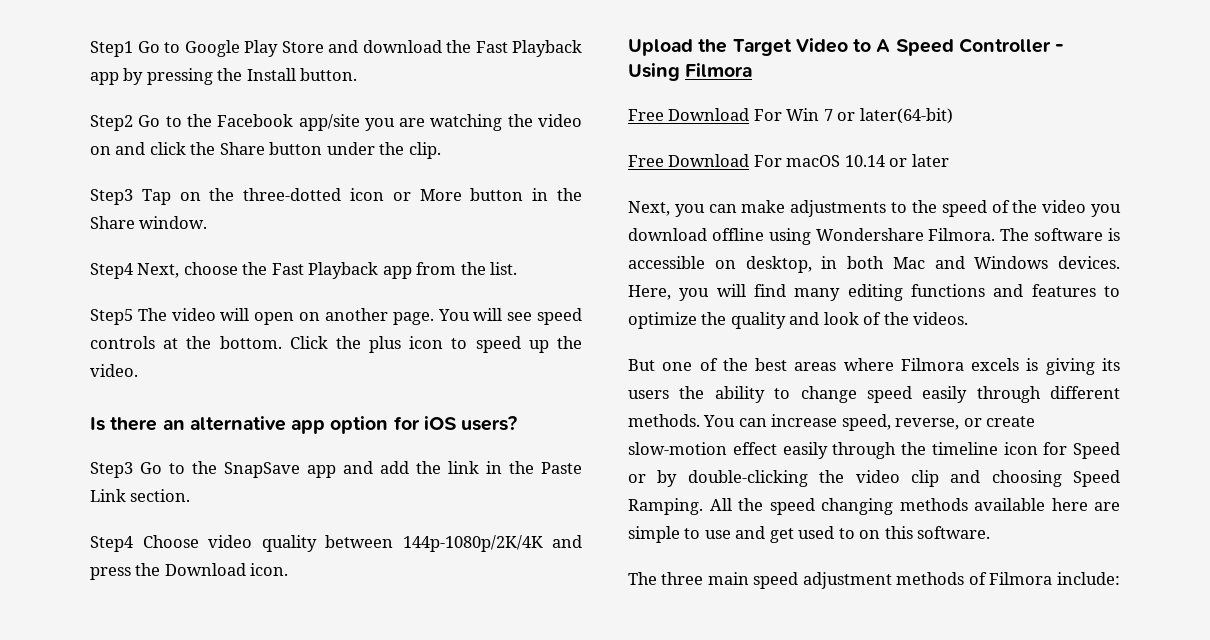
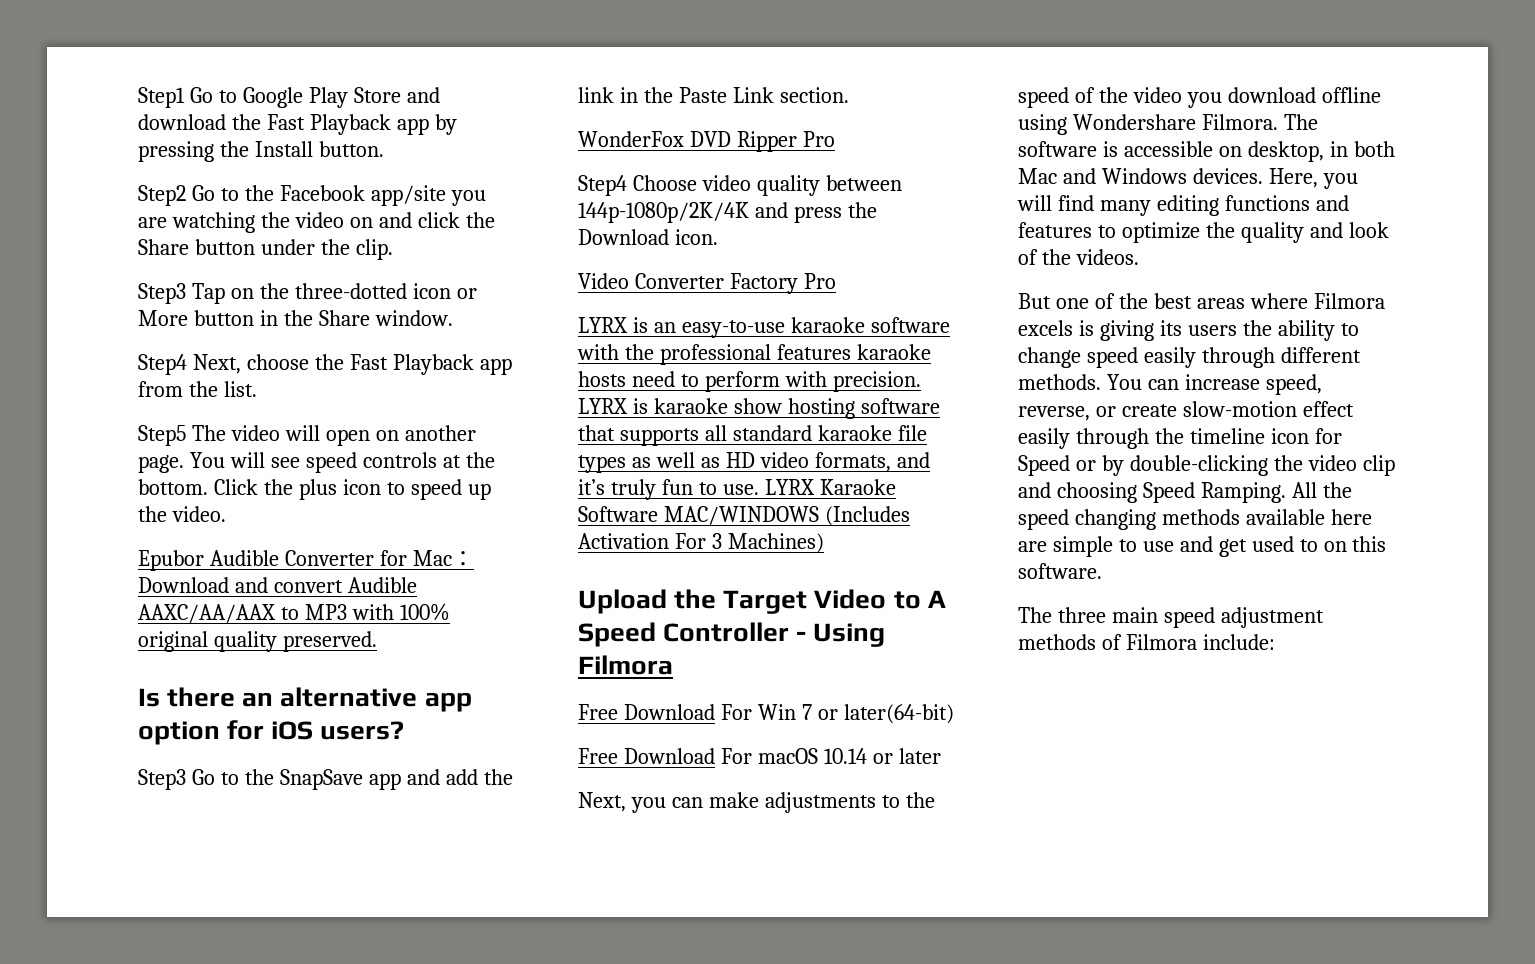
+ Epubor Audible Converter for Mac：Download and convert Audible AAXC/AA/AAX to MP3 with 100% original quality preserved.
+ WonderFox DVD Ripper Pro
+ Video Converter Factory Pro
+ LYRX is an easy-to-use karaoke software with the professional features karaoke hosts need to perform with precision. LYRX is karaoke show hosting software that supports all standard karaoke file types as well as HD video formats, and it’s truly fun to use. LYRX Karaoke Software MAC/WINDOWS (Includes Activation For 3 Machines)

